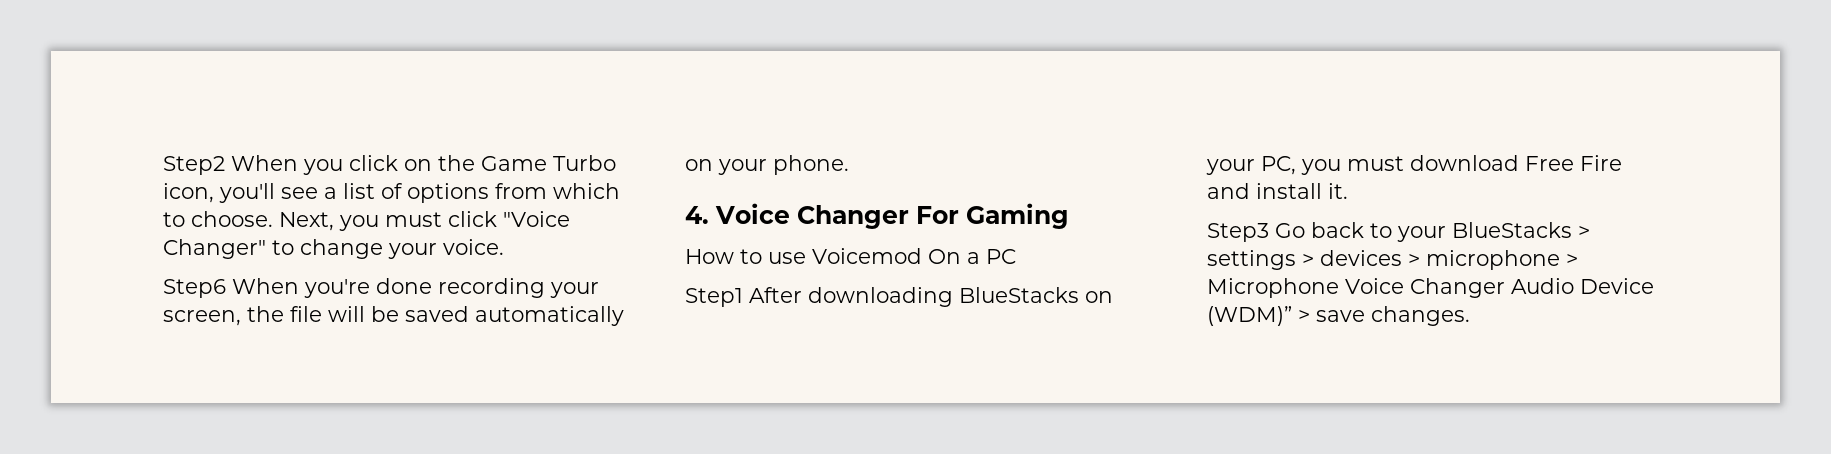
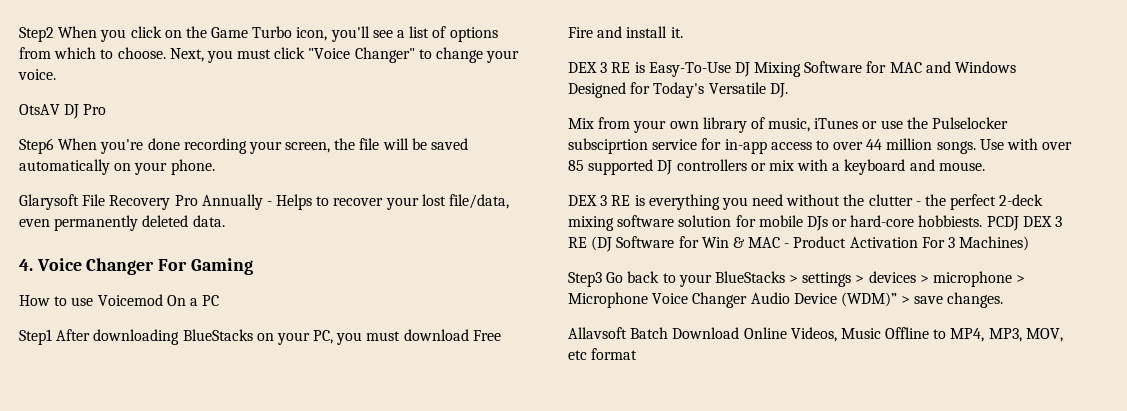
+ OtsAV DJ Pro
+ Glarysoft File Recovery Pro Annually - Helps to recover your lost file/data, even permanently deleted data.
+ DEX 3 RE is Easy-To-Use DJ Mixing Software for MAC and Windows Designed for Today's Versatile DJ.
+ Mix from your own library of music, iTunes or use the Pulselocker subsciprtion service for in-app access to over 44 million songs. Use with over 85 supported DJ controllers or mix with a keyboard and mouse.
+ DEX 3 RE is everything you need without the clutter - the perfect 2-deck mixing software solution for mobile DJs or hard-core hobbiests. PCDJ DEX 3 RE (DJ Software for Win & MAC - Product Activation For 3 Machines)
+ Allavsoft Batch Download Online Videos, Music Offline to MP4, MP3, MOV, etc format

